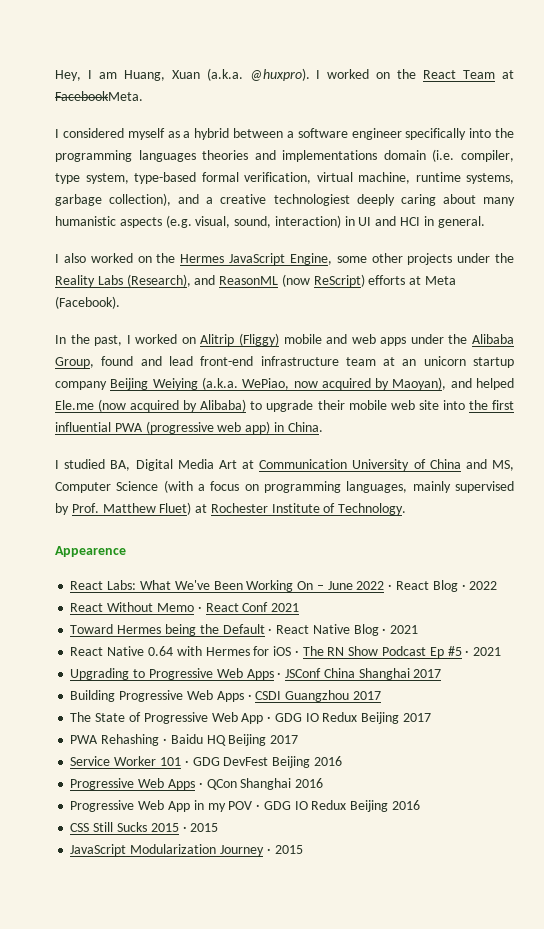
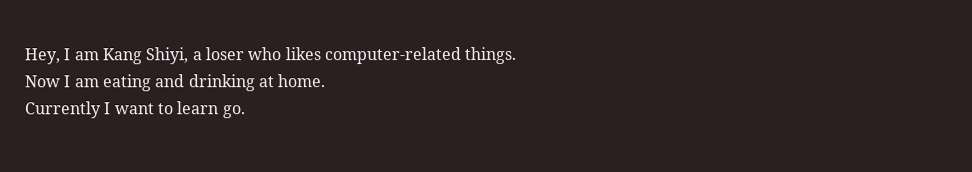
- Hey, I am Huang, Xuan (a.k.a. @huxpro). I worked on the React Team at FacebookMeta.
- I considered myself as a hybrid between a software engineer specifically into the programming languages theories and implementations domain (i.e. compiler, type system, type-based formal verification, virtual machine, runtime systems, garbage collection), and a creative technologiest deeply caring about many humanistic aspects (e.g. visual, sound, interaction) in UI and HCI in general.
- I also worked on the Hermes JavaScript Engine, some other projects under the Reality Labs (Research), and ReasonML (now ReScript) efforts at Meta (Facebook).
- In the past, I worked on Alitrip (Fliggy) mobile and web apps under the Alibaba Group, found and lead front-end infrastructure team at an unicorn startup company Beijing Weiying (a.k.a. WePiao, now acquired by Maoyan), and helped Ele.me (now acquired by Alibaba) to upgrade their mobile web site into the first influential PWA (progressive web app) in China.
- I studied BA, Digital Media Art at Communication University of China and MS, Computer Science (with a focus on programming languages, mainly supervised by Prof. Matthew Fluet) at Rochester Institute of Technology.
- Appearence
- React Labs: What We've Been Working On – June 2022 · React Blog · 2022
- React Without Memo · React Conf 2021
- Toward Hermes being the Default · React Native Blog · 2021
- React Native 0.64 with Hermes for iOS · The RN Show Podcast Ep #5 · 2021
- Upgrading to Progressive Web Apps · JSConf China Shanghai 2017
- Building Progressive Web Apps · CSDI Guangzhou 2017
- The State of Progressive Web App · GDG IO Redux Beijing 2017
- PWA Rehashing · Baidu HQ Beijing 2017
- Service Worker 101 · GDG DevFest Beijing 2016
- Progressive Web Apps · QCon Shanghai 2016
- Progressive Web App in my POV · GDG IO Redux Beijing 2016
- CSS Still Sucks 2015 · 2015
- JavaScript Modularization Journey · 2015
+ Hey, I am Kang Shiyi, a loser who likes computer-related things.
+ Now I am eating and drinking at home.
+ Currently I want to learn go.

